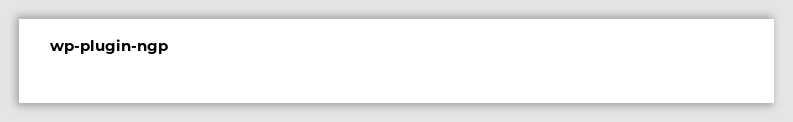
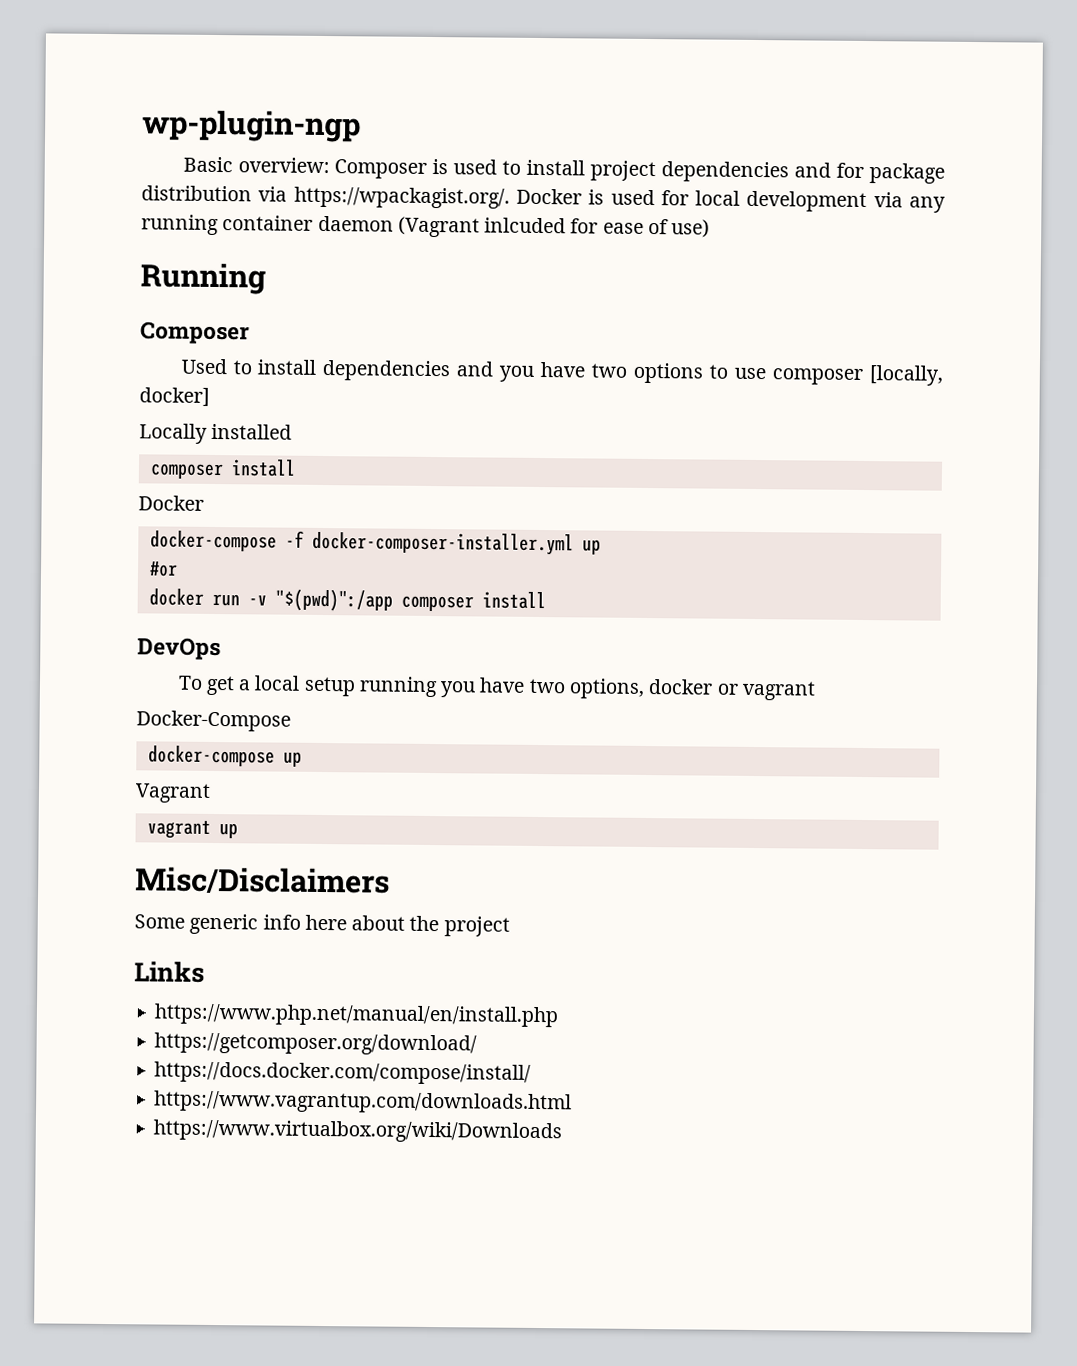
+ Basic overview: Composer is used to install project dependencies and for package distribution via https://wpackagist.org/. Docker is used for local development via any running container daemon (Vagrant inlcuded for ease of use)
+ Running
+ Composer
+ Used to install dependencies and you have two options to use composer [locally, docker]
+ Locally installed
+ composer install
+ Docker
+ docker-compose -f docker-composer-installer.yml up
+ #or
+ docker run -v "$(pwd)":/app composer install
+ DevOps
+ To get a local setup running you have two options, docker or vagrant
+ Docker-Compose
+ docker-compose up
+ Vagrant
+ vagrant up
+ Misc/Disclaimers
+ Some generic info here about the project
+ Links
+ https://www.php.net/manual/en/install.php
+ https://getcomposer.org/download/
+ https://docs.docker.com/compose/install/
+ https://www.vagrantup.com/downloads.html
+ https://www.virtualbox.org/wiki/Downloads

